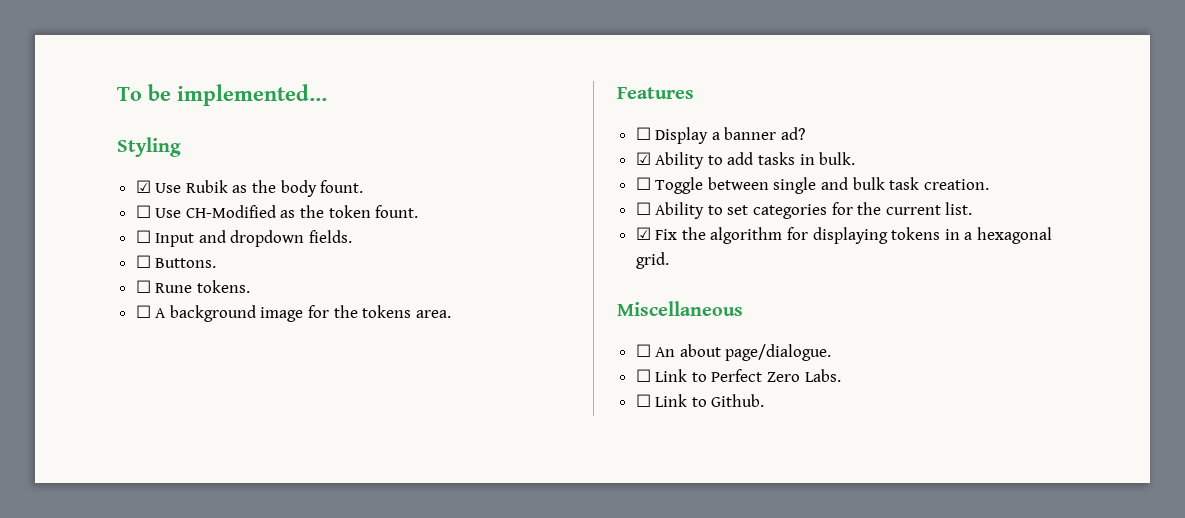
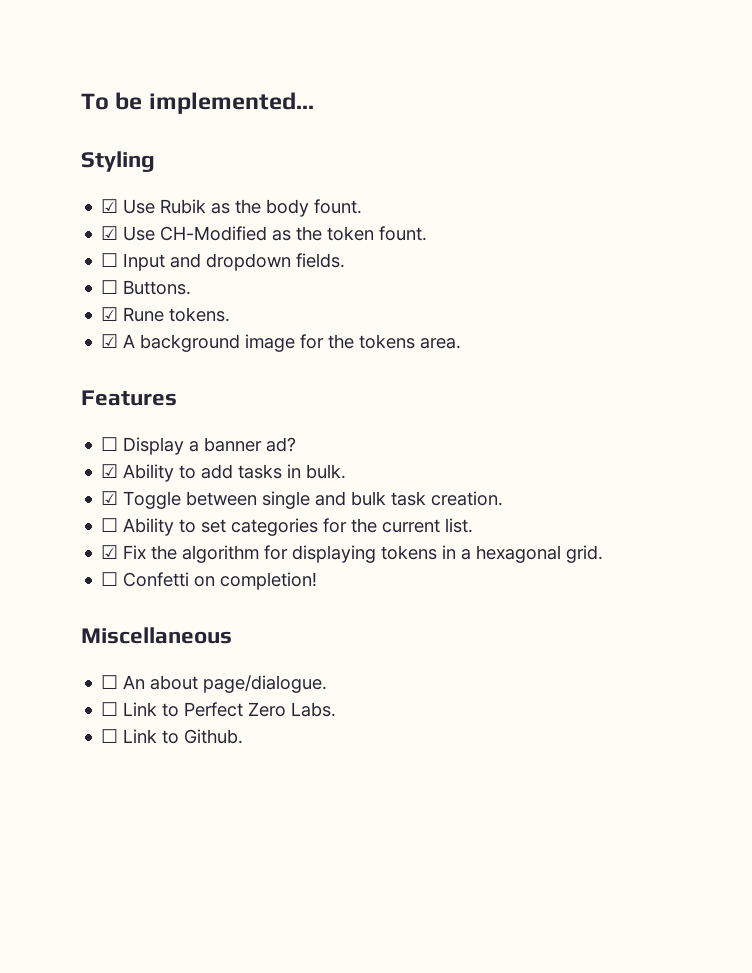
- ☐ Use CH-Modified as the token fount.
+ ☑ Use CH-Modified as the token fount.
- ☐ Rune tokens.
+ ☑ Rune tokens.
- ☐ A background image for the tokens area.
+ ☑ A background image for the tokens area.
- ☐ Toggle between single and bulk task creation.
+ ☑ Toggle between single and bulk task creation.
+ ☐ Confetti on completion!

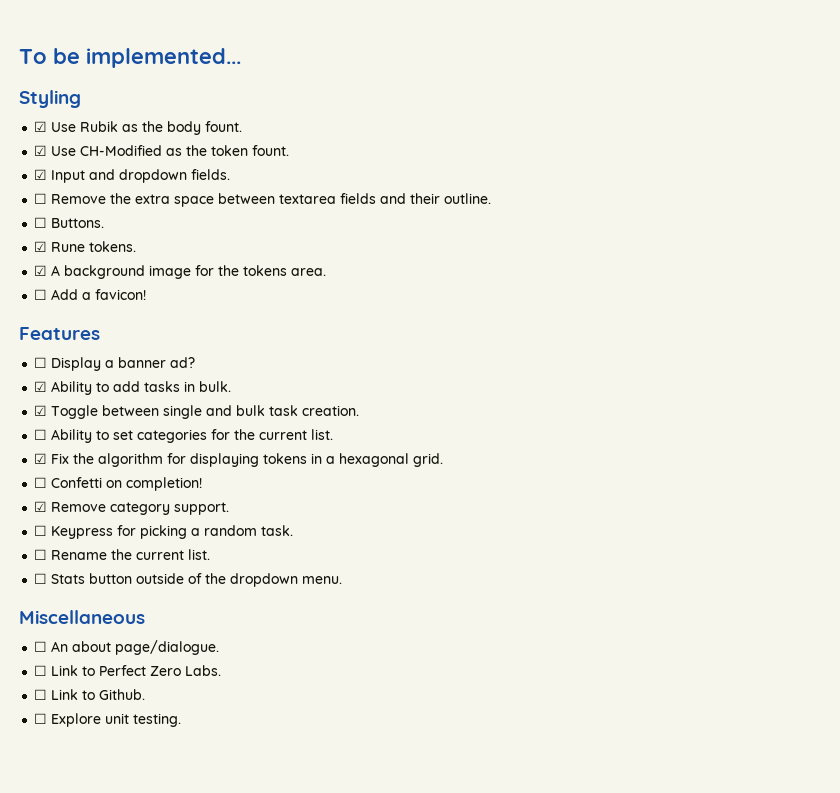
- ☐ Input and dropdown fields.
+ ☑ Input and dropdown fields.
+ ☐ Remove the extra space between textarea fields and their outline.
+ ☐ Add a favicon!
+ ☑ Remove category support.
+ ☐ Keypress for picking a random task.
+ ☐ Rename the current list.
+ ☐ Stats button outside of the dropdown menu.
+ ☐ Explore unit testing.

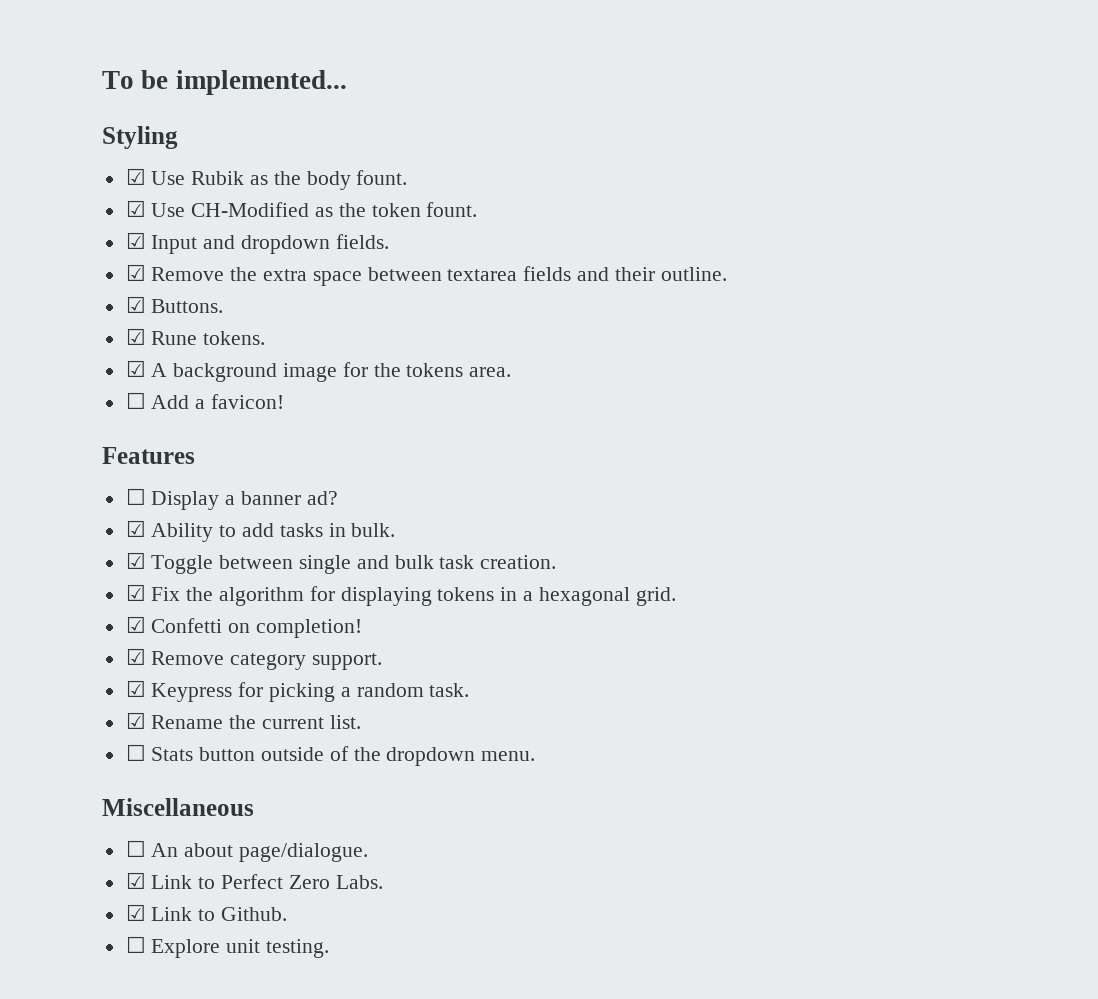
- ☐ Remove the extra space between textarea fields and their outline.
+ ☑ Remove the extra space between textarea fields and their outline.
- ☐ Buttons.
+ ☑ Buttons.
- ☐ Ability to set categories for the current list.
- ☐ Confetti on completion!
+ ☑ Confetti on completion!
- ☐ Keypress for picking a random task.
+ ☑ Keypress for picking a random task.
- ☐ Rename the current list.
+ ☑ Rename the current list.
- ☐ Link to Perfect Zero Labs.
+ ☑ Link to Perfect Zero Labs.
- ☐ Link to Github.
+ ☑ Link to Github.

